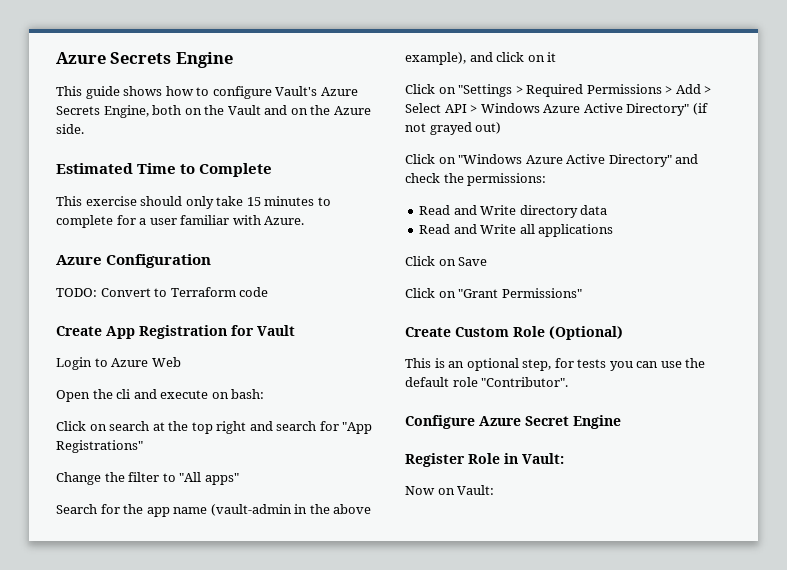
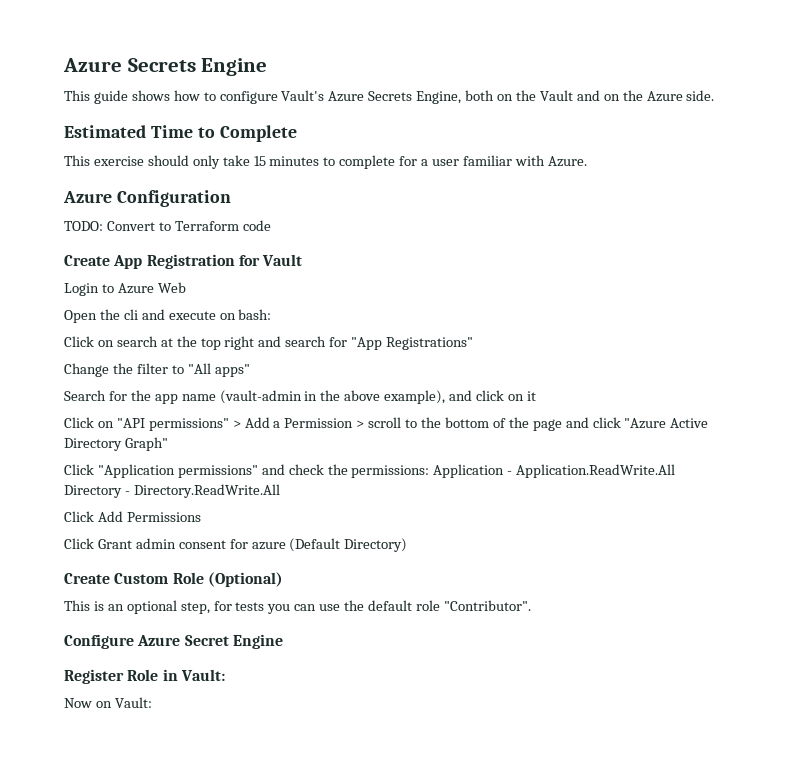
- Click on "Settings > Required Permissions > Add > Select API > Windows Azure Active Directory" (if not grayed out)
- Click on "Windows Azure Active Directory" and check the permissions:
- Read and Write directory data
- Read and Write all applications
- Click on Save
- Click on "Grant Permissions"
+ Click on "API permissions" > Add a Permission > scroll to the bottom of the page and click "Azure Active Directory Graph"
+ Click "Application permissions" and check the permissions: Application - Application.ReadWrite.All Directory - Directory.ReadWrite.All
+ Click Add Permissions
+ Click Grant admin consent for azure (Default Directory)

